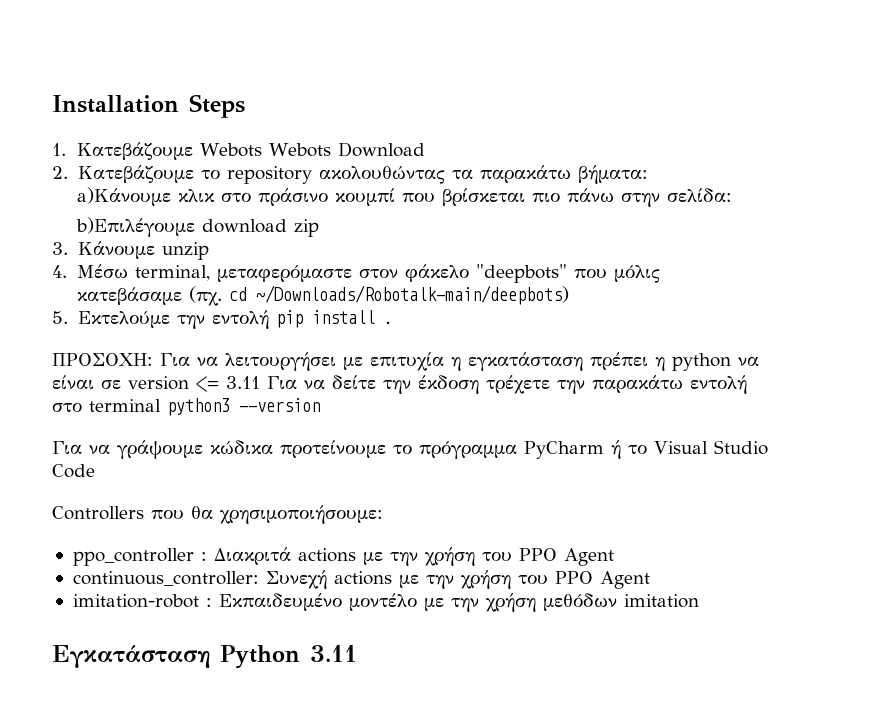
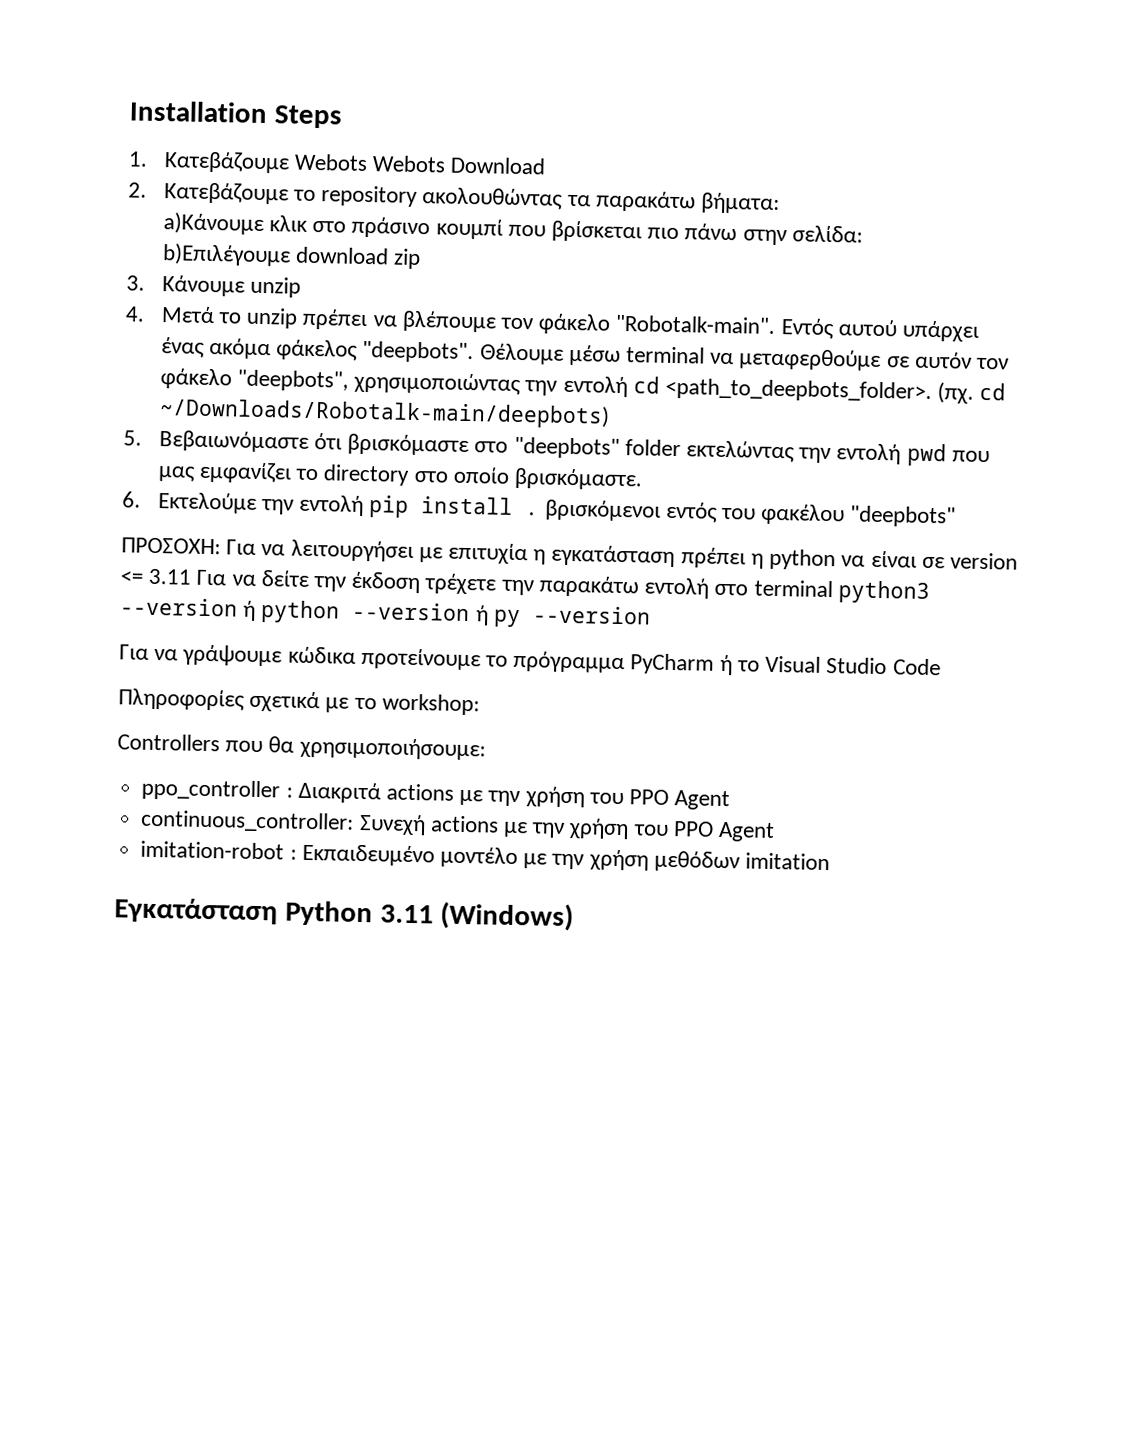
- 4. Μέσω terminal, μεταφερόμαστε στον φάκελο "deepbots" που μόλις κατεβάσαμε (πχ. cd ~/Downloads/Robotalk-main/deepbots)
- 5. Εκτελούμε την εντολή pip install .
+ 4. Μετά το unzip πρέπει να βλέπουμε τον φάκελο "Robotalk-main". Εντός αυτού υπάρχει ένας ακόμα φάκελος "deepbots". Θέλουμε μέσω terminal να μεταφερθούμε σε αυτόν τον φάκελο "deepbots", χρησιμοποιώντας την εντολή cd <path_to_deepbots_folder>. (πχ. cd ~/Downloads/Robotalk-main/deepbots)
+ 5. Βεβαιωνόμαστε ότι βρισκόμαστε στο "deepbots" folder εκτελώντας την εντολή pwd που μας εμφανίζει το directory στο οποίο βρισκόμαστε.
+ 6. Εκτελούμε την εντολή pip install . βρισκόμενοι εντός του φακέλου "deepbots"
- ΠΡΟΣΟΧΗ: Για να λειτουργήσει με επιτυχία η εγκατάσταση πρέπει η python να είναι σε version <= 3.11 Για να δείτε την έκδοση τρέχετε την παρακάτω εντολή στο terminal python3 --version
+ ΠΡΟΣΟΧΗ: Για να λειτουργήσει με επιτυχία η εγκατάσταση πρέπει η python να είναι σε version <= 3.11 Για να δείτε την έκδοση τρέχετε την παρακάτω εντολή στο terminal python3 --version ή python --version ή py --version
+ Πληροφορίες σχετικά με το workshop:
- Εγκατάσταση Python 3.11
+ Εγκατάσταση Python 3.11 (Windows)

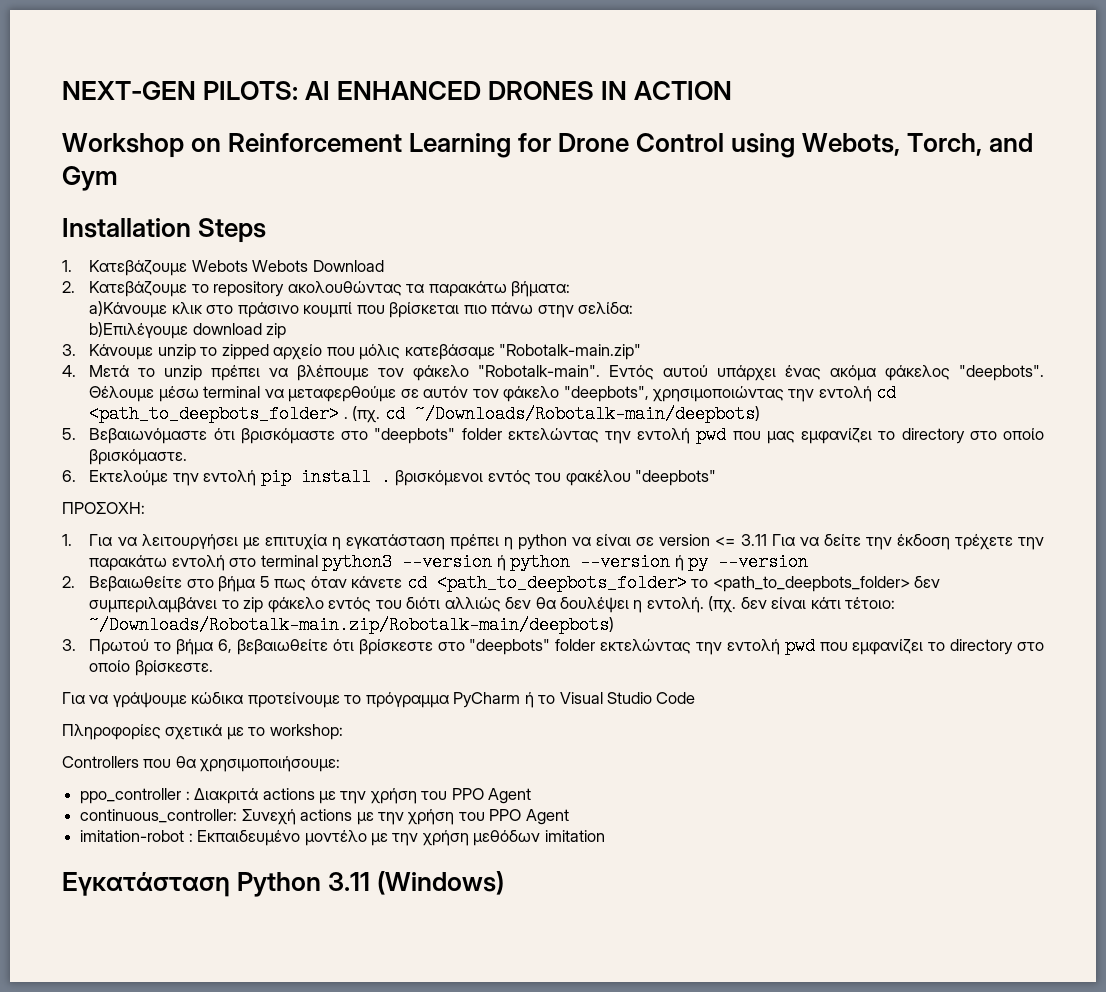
+ NEXT-GEN PILOTS: AI ENHANCED DRONES IN ACTION
+ Workshop on Reinforcement Learning for Drone Control using Webots, Torch, and Gym
- 3. Κάνουμε unzip
+ 3. Κάνουμε unzip το zipped αρχείο που μόλις κατεβάσαμε "Robotalk-main.zip"
- Θέλουμε μέσω terminal να μεταφερθούμε σε αυτόν τον φάκελο "deepbots", χρησιμοποιώντας την εντολή cd <path_to_deepbots_folder>.
+ Θέλουμε μέσω terminal να μεταφερθούμε σε αυτόν τον φάκελο "deepbots", χρησιμοποιώντας την εντολή cd <path_to_deepbots_folder> .
- ΠΡΟΣΟΧΗ: Για να λειτουργήσει με επιτυχία η εγκατάσταση πρέπει η python να είναι σε version <= 3.11 Για να δείτε την έκδοση τρέχετε την παρακάτω εντολή στο terminal python3 --version ή python --version ή py --version
+ ΠΡΟΣΟΧΗ:
+ 1. Για να λειτουργήσει με επιτυχία η εγκατάσταση πρέπει η python να είναι σε version <= 3.11 Για να δείτε την έκδοση τρέχετε την παρακάτω εντολή στο terminal python3 --version ή python --version ή py --version
+ 2. Βεβαιωθείτε στο βήμα 5 πως όταν κάνετε cd <path_to_deepbots_folder> το <path_to_deepbots_folder> δεν συμπεριλαμβάνει το zip φάκελο εντός του διότι αλλιώς δεν θα δουλέψει η εντολή. (πχ. δεν είναι κάτι τέτοιο: ~/Downloads/Robotalk-main.zip/Robotalk-main/deepbots)
+ 3. Πρωτού το βήμα 6, βεβαιωθείτε ότι βρίσκεστε στο "deepbots" folder εκτελώντας την εντολή pwd που εμφανίζει το directory στο οποίο βρίσκεστε.

